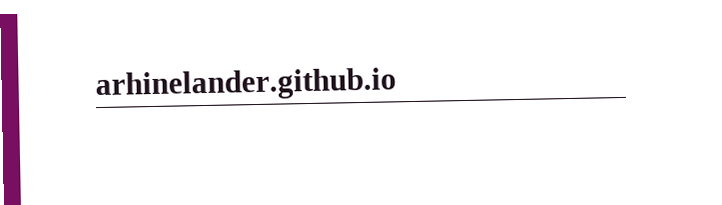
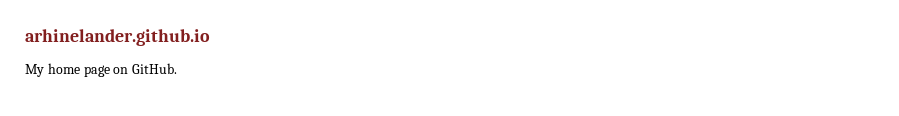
+ My home page on GitHub.

